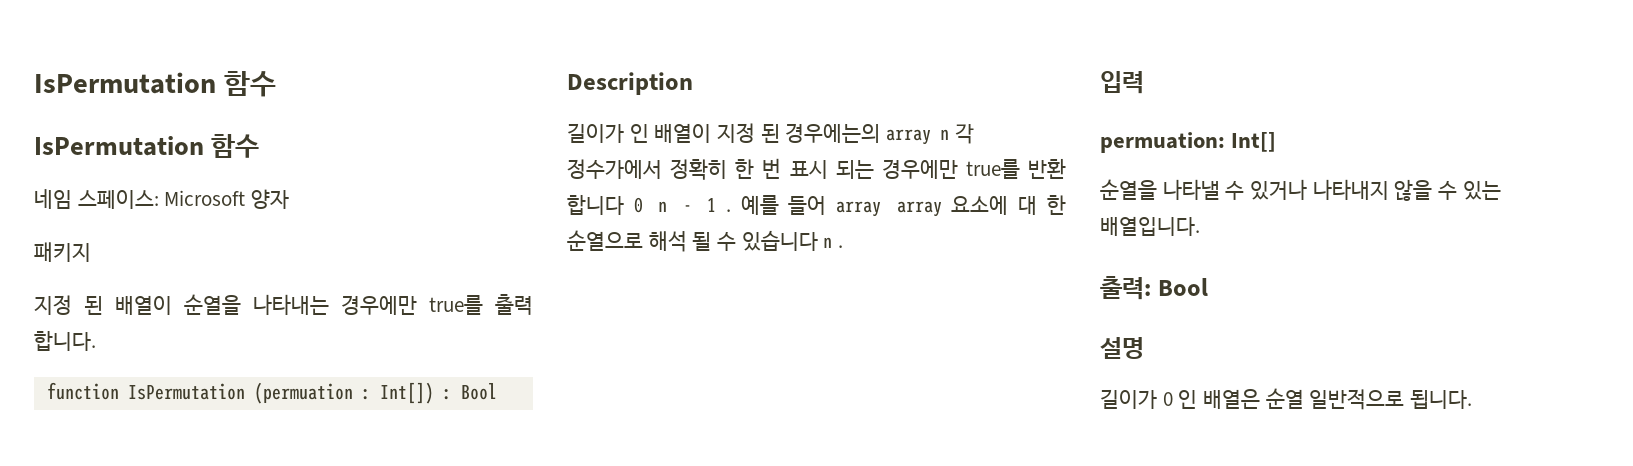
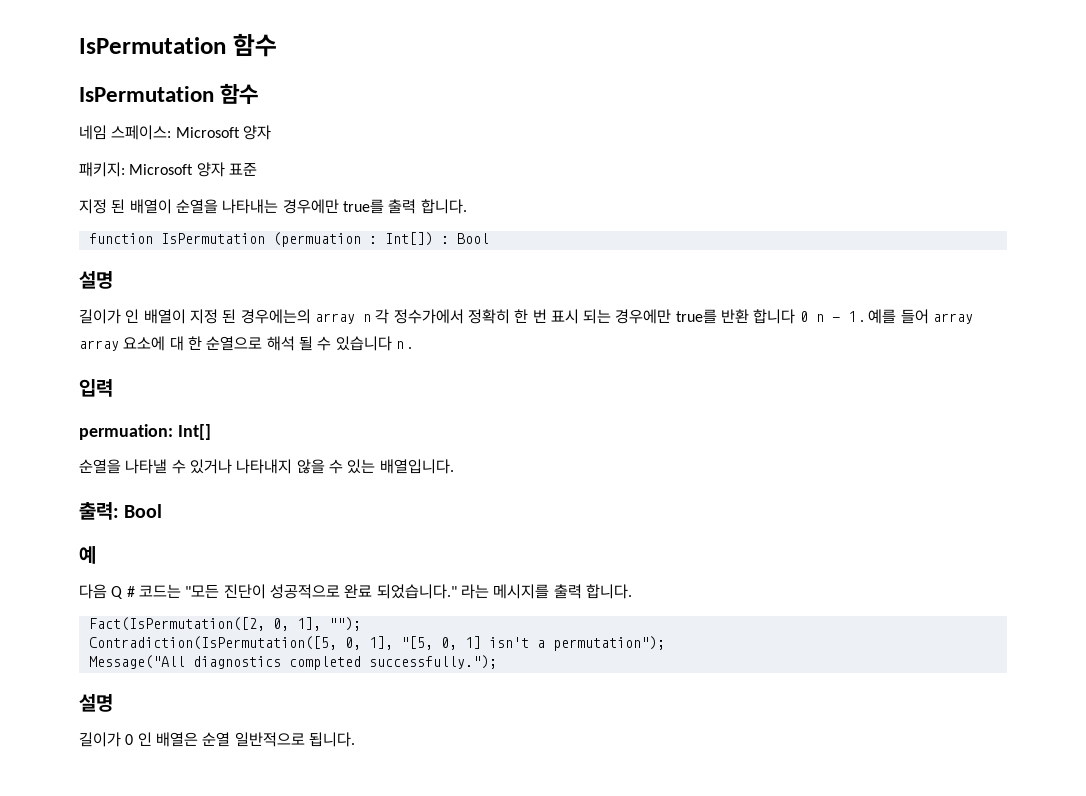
- 패키지
+ 패키지: Microsoft 양자 표준
  function IsPermutation (permuation : Int[]) : Bool
- Description
+ 설명
+ 예
+ 다음 Q # 코드는 "모든 진단이 성공적으로 완료 되었습니다." 라는 메시지를 출력 합니다.
+ Fact(IsPermutation([2, 0, 1], "");
+ Contradiction(IsPermutation([5, 0, 1], "[5, 0, 1] isn't a permutation");
+ Message("All diagnostics completed successfully.");

